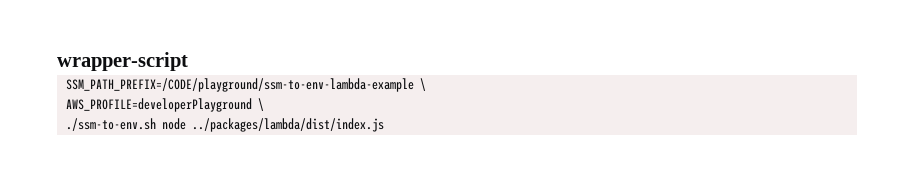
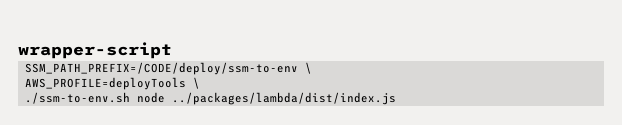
- SSM_PATH_PREFIX=/CODE/playground/ssm-to-env-lambda-example \
- AWS_PROFILE=developerPlayground \
+ SSM_PATH_PREFIX=/CODE/deploy/ssm-to-env \
+ AWS_PROFILE=deployTools \

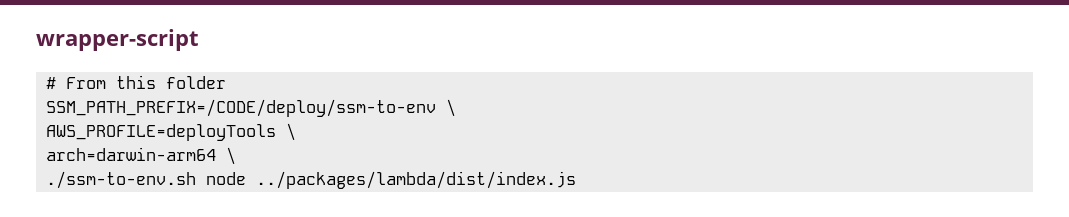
+ # From this folder
+ arch=darwin-arm64 \

